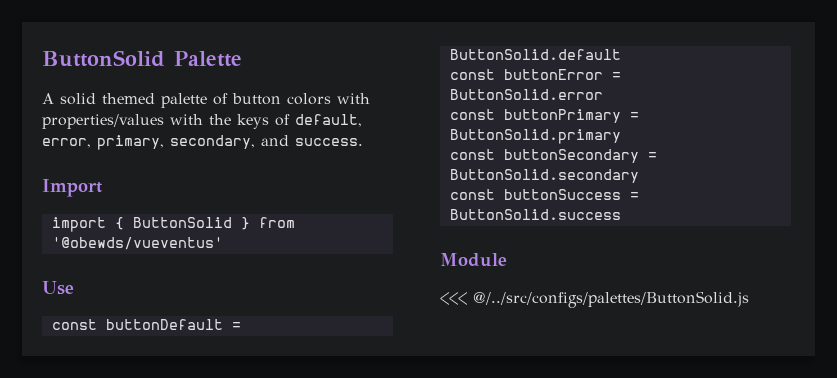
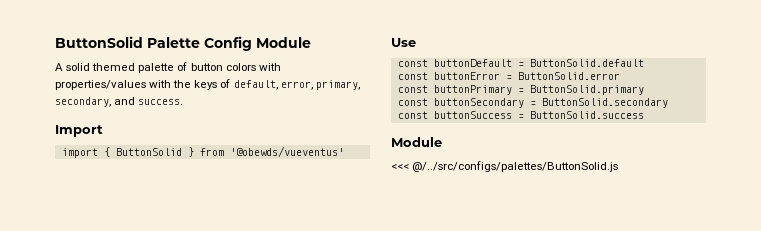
- ButtonSolid Palette
+ ButtonSolid Palette Config Module

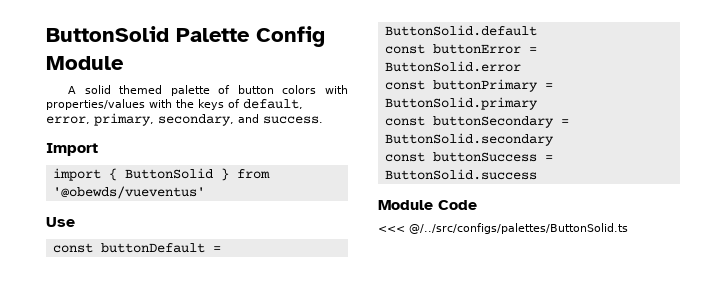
  const buttonSuccess = ButtonSolid.success
- Module
+ Module Code
- <<< @/../src/configs/palettes/ButtonSolid.js
+ <<< @/../src/configs/palettes/ButtonSolid.ts

